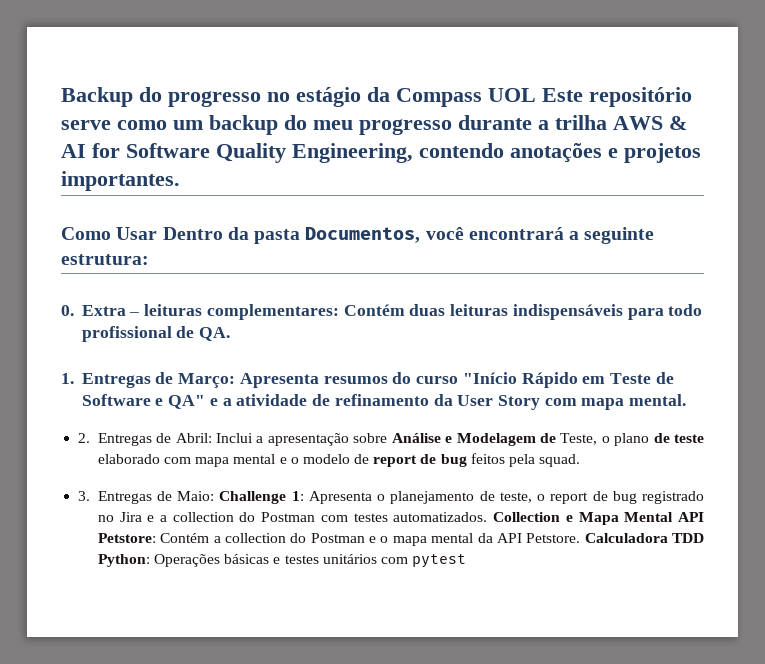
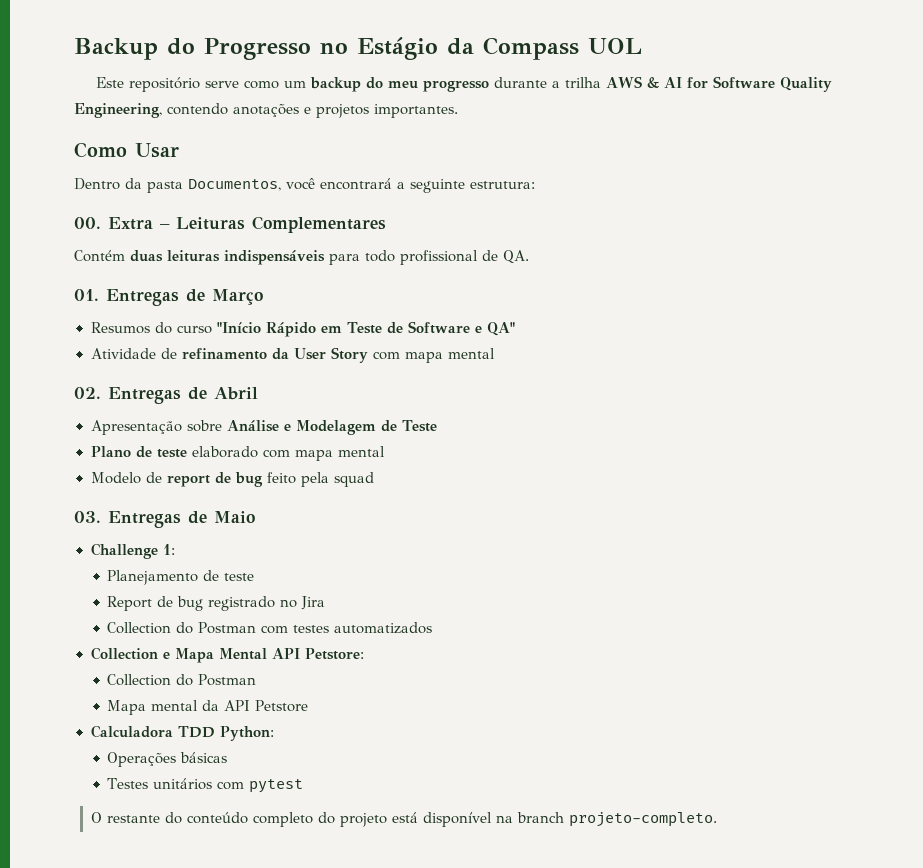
- Backup do progresso no estágio da Compass UOL Este repositório serve como um backup do meu progresso durante a trilha AWS & AI for Software Quality Engineering, contendo anotações e projetos importantes.
+ Backup do Progresso no Estágio da Compass UOL
+ Este repositório serve como um backup do meu progresso durante a trilha AWS & AI for Software Quality Engineering, contendo anotações e projetos importantes.
- Como Usar Dentro da pasta Documentos, você encontrará a seguinte estrutura:
+ Como Usar
+ Dentro da pasta Documentos, você encontrará a seguinte estrutura:
- 0. Extra – leituras complementares: Contém duas leituras indispensáveis para todo profissional de QA.
+ 00. Extra – Leituras Complementares
+ Contém duas leituras indispensáveis para todo profissional de QA.
- 1. Entregas de Março: Apresenta resumos do curso "Início Rápido em Teste de Software e QA" e a atividade de refinamento da User Story com mapa mental.
- 2. Entregas de Abril: Inclui a apresentação sobre Análise e Modelagem de Teste, o plano de teste elaborado com mapa mental e o modelo de report de bug feitos pela squad.
- 3. Entregas de Maio: Challenge 1: Apresenta o planejamento de teste, o report de bug registrado no Jira e a collection do Postman com testes automatizados. Collection e Mapa Mental API Petstore: Contém a collection do Postman e o mapa mental da API Petstore. Calculadora TDD Python: Operações básicas e testes unitários com pytest
+ 01. Entregas de Março
+ Resumos do curso "Início Rápido em Teste de Software e QA"
+ Atividade de refinamento da User Story com mapa mental
+ 02. Entregas de Abril
+ Apresentação sobre Análise e Modelagem de Teste
+ Plano de teste elaborado com mapa mental
+ Modelo de report de bug feito pela squad
+ 03. Entregas de Maio
+ Challenge 1:
+ Planejamento de teste
+ Report de bug registrado no Jira
+ Collection do Postman com testes automatizados
+ Collection e Mapa Mental API Petstore:
+ Collection do Postman
+ Mapa mental da API Petstore
+ Calculadora TDD Python:
+ Operações básicas
+ Testes unitários com pytest
+ O restante do conteúdo completo do projeto está disponível na branch projeto-completo.

